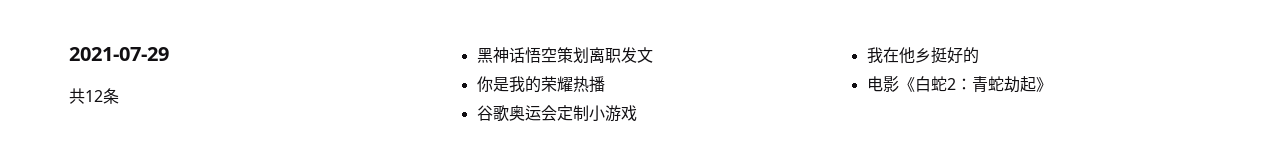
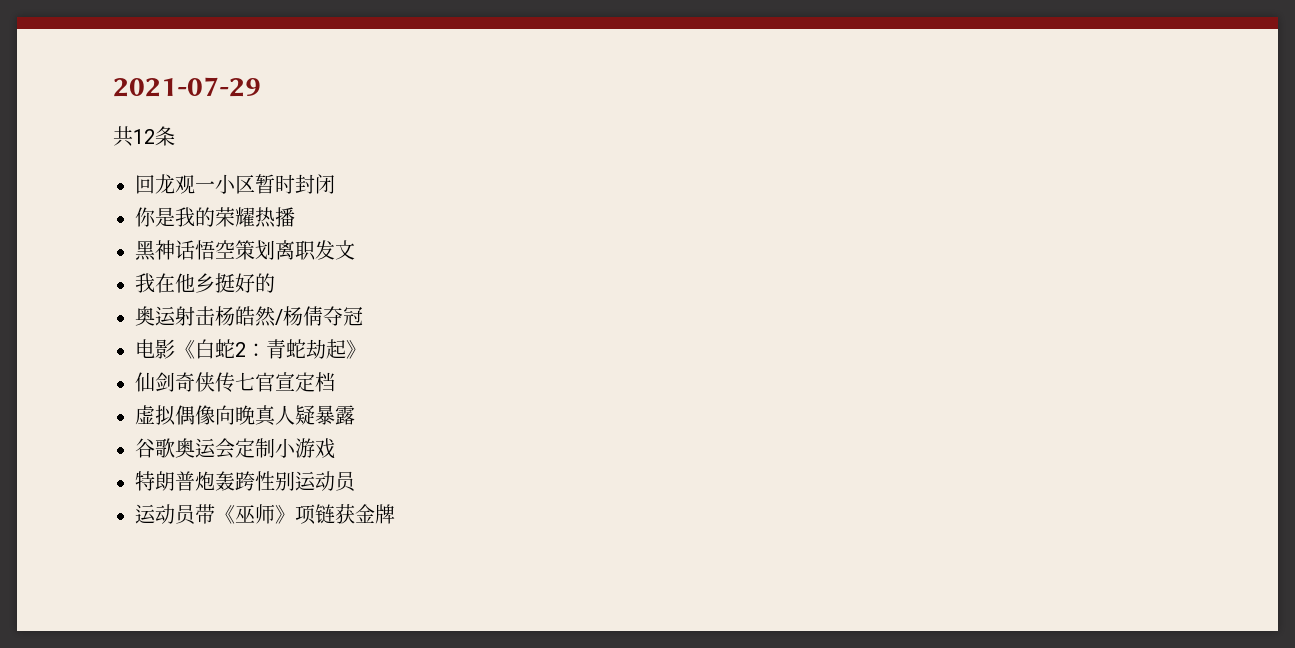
+ 回龙观一小区暂时封闭
+ 你是我的荣耀热播
- 你是我的荣耀热播
- 谷歌奥运会定制小游戏
  我在他乡挺好的
+ 奥运射击杨皓然/杨倩夺冠
+ 仙剑奇侠传七官宣定档
+ 虚拟偶像向晚真人疑暴露
+ 谷歌奥运会定制小游戏
+ 特朗普炮轰跨性别运动员
+ 运动员带《巫师》项链获金牌

